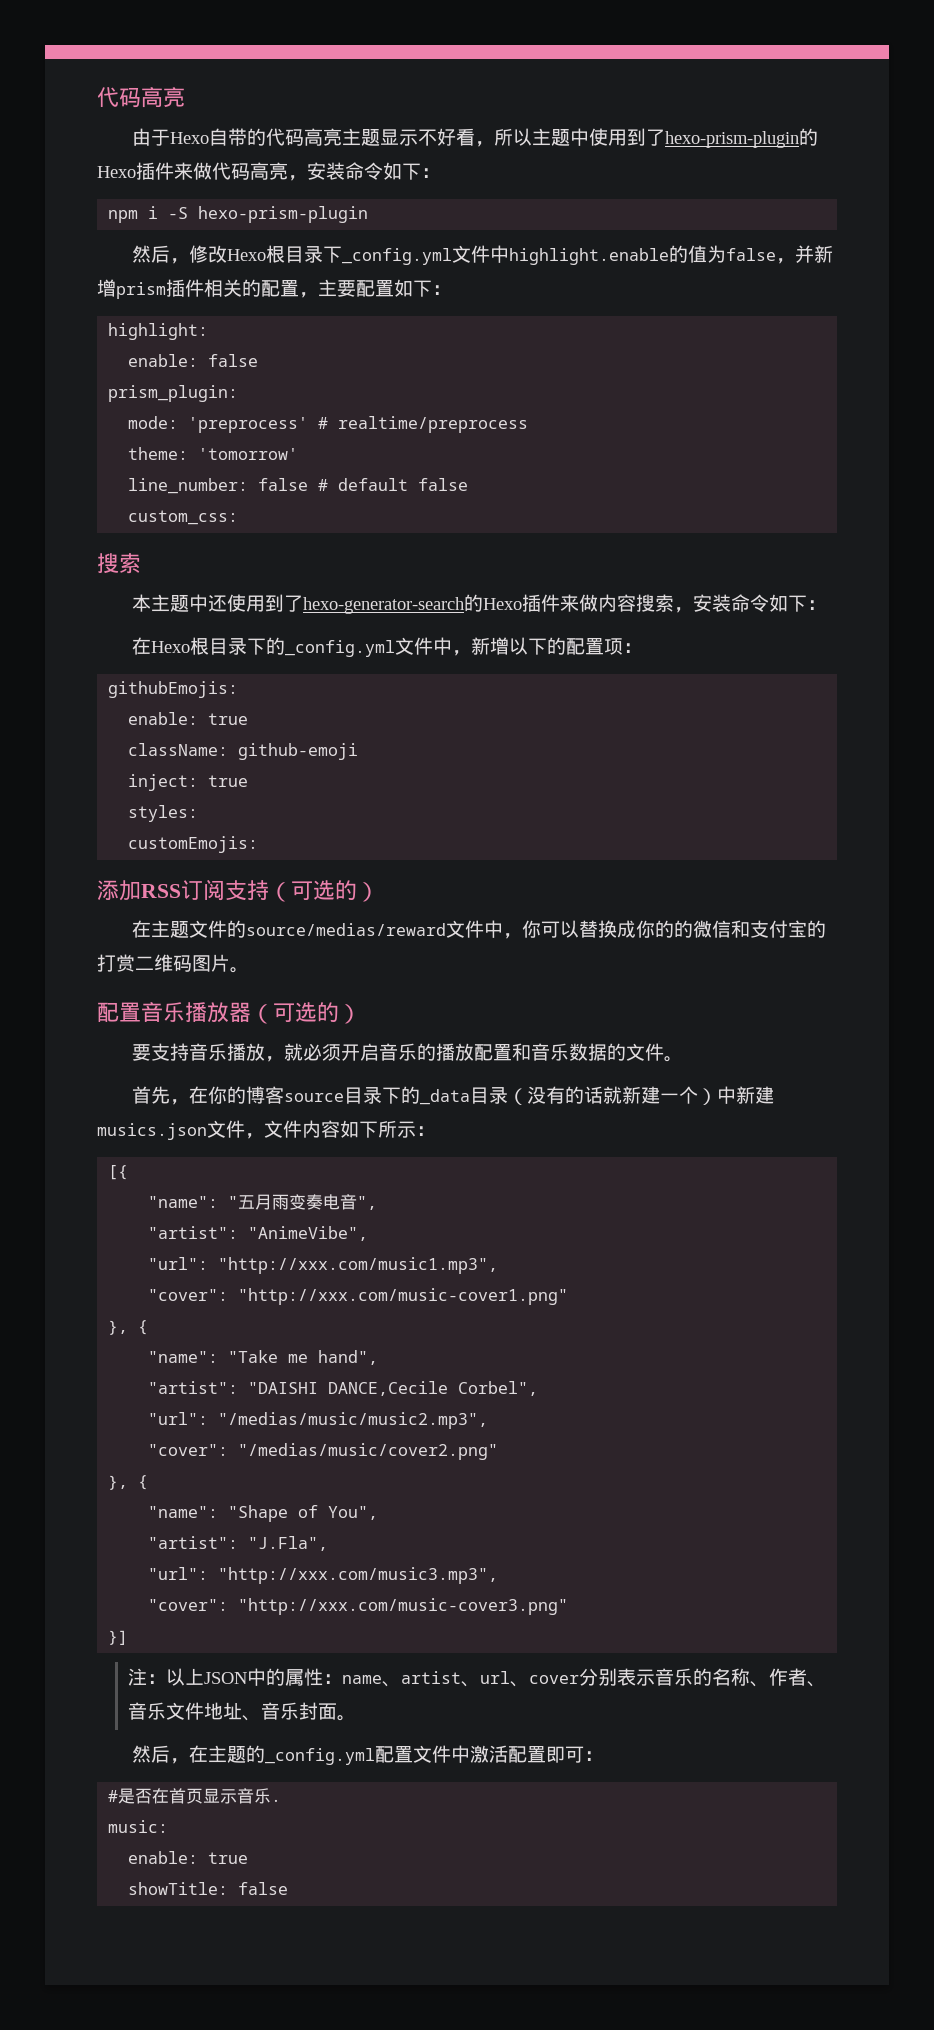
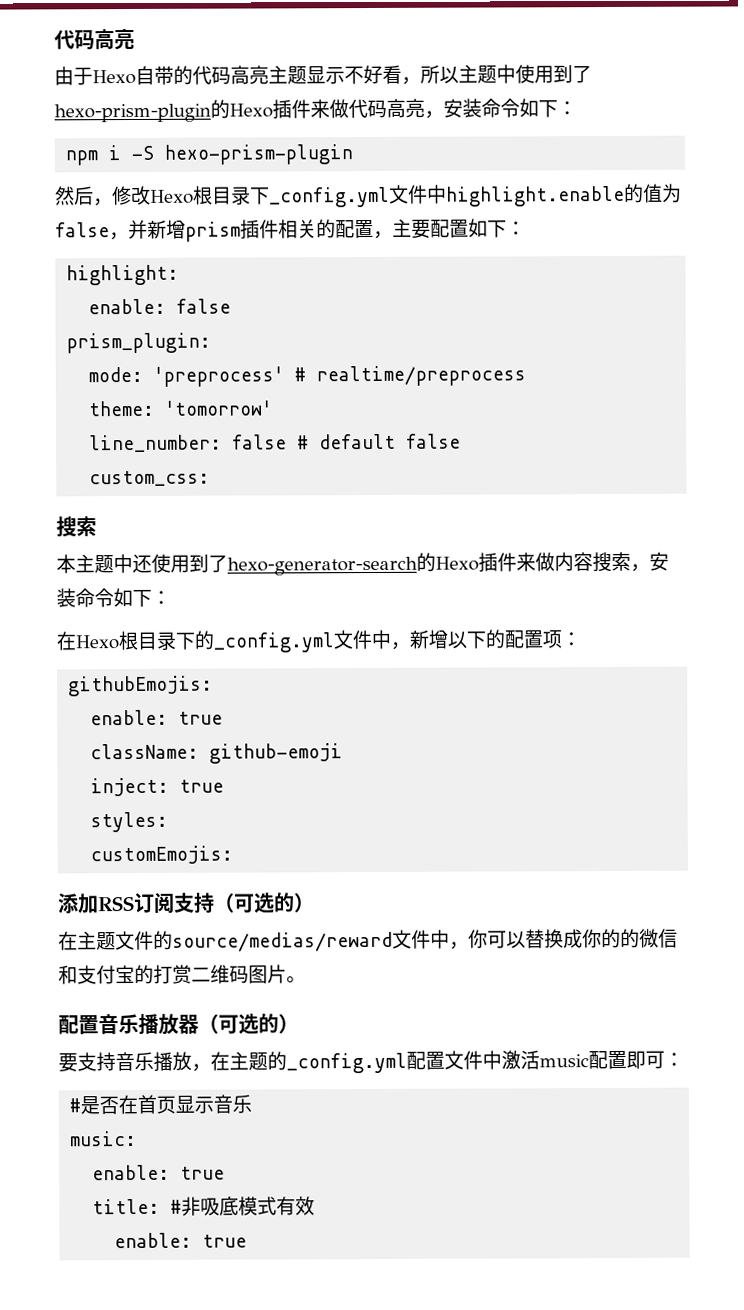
- 要支持音乐播放，就必须开启音乐的播放配置和音乐数据的文件。
- 首先，在你的博客source目录下的_data目录（没有的话就新建一个）中新建musics.json文件，文件内容如下所示：
- [{
- "name": "五月雨变奏电音",
- "artist": "AnimeVibe",
- "url": "http://xxx.com/music1.mp3",
- "cover": "http://xxx.com/music-cover1.png"
- }, {
- "name": "Take me hand",
- "artist": "DAISHI DANCE,Cecile Corbel",
- "url": "/medias/music/music2.mp3",
- "cover": "/medias/music/cover2.png"
- }, {
- "name": "Shape of You",
- "artist": "J.Fla",
- "url": "http://xxx.com/music3.mp3",
- "cover": "http://xxx.com/music-cover3.png"
- }]
- 注：以上JSON中的属性：name、artist、url、cover分别表示音乐的名称、作者、音乐文件地址、音乐封面。
- 然后，在主题的_config.yml配置文件中激活配置即可：
+ 要支持音乐播放，在主题的_config.yml配置文件中激活music配置即可：
- #是否在首页显示音乐.
+ #是否在首页显示音乐
- showTitle: false
+ title: #非吸底模式有效
+ enable: true

